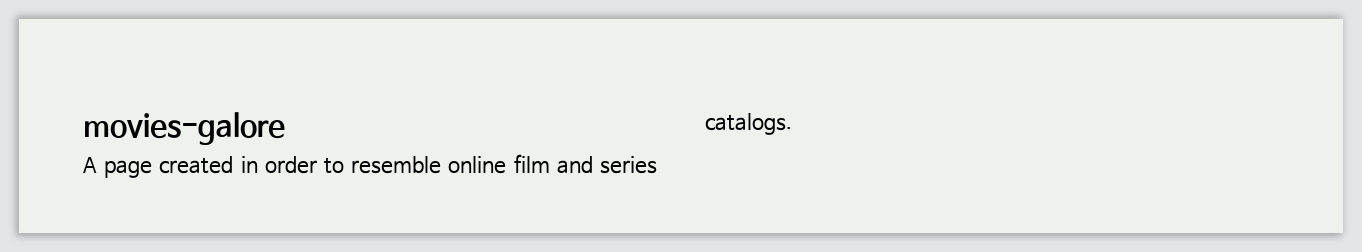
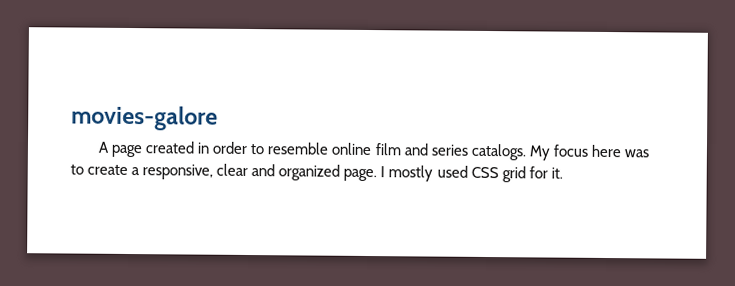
+ My focus here was to create a responsive, clear and organized page. I mostly used CSS grid for it.

